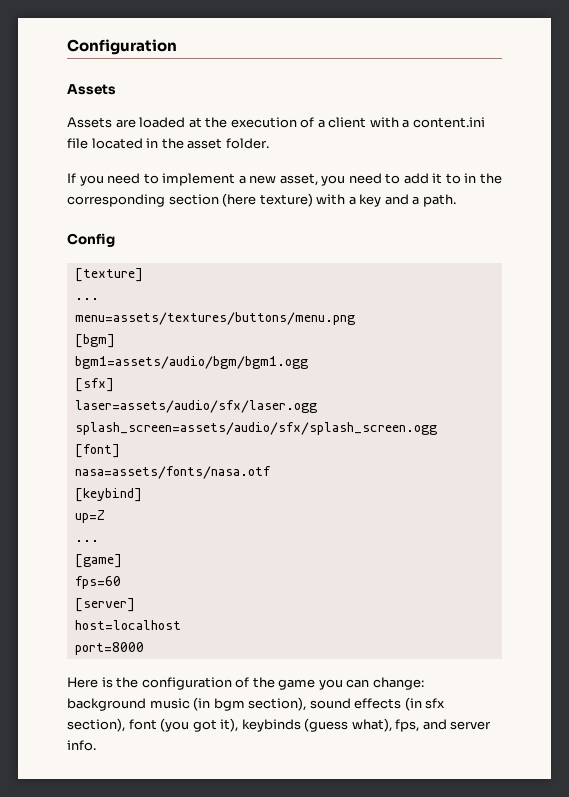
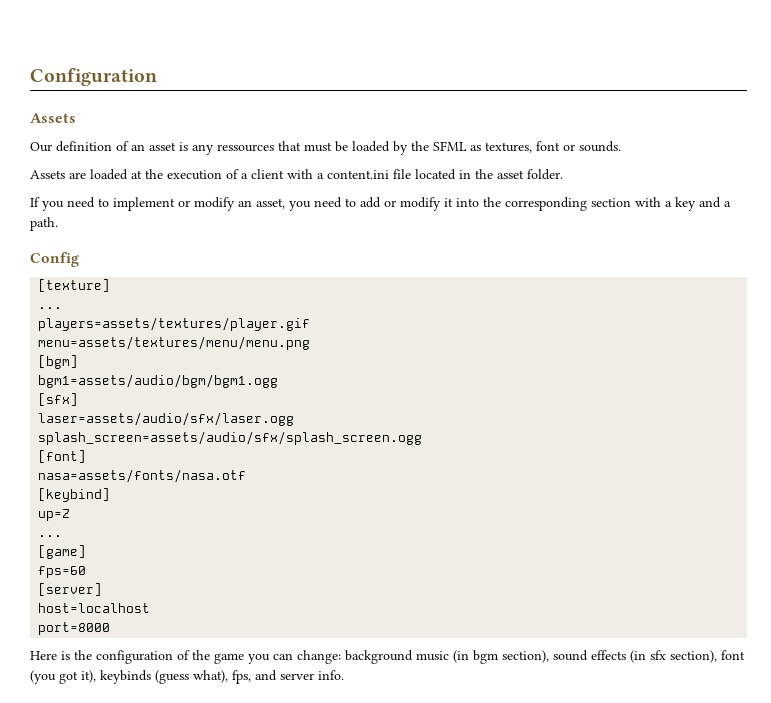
+ Our definition of an asset is any ressources that must be loaded by the SFML as textures, font or sounds.
- If you need to implement a new asset, you need to add it to in the corresponding section (here texture) with a key and a path.
+ If you need to implement or modify an asset, you need to add or modify it into the corresponding section with a key and a path.
- menu=assets/textures/buttons/menu.png
+ players=assets/textures/player.gif
+ menu=assets/textures/menu/menu.png

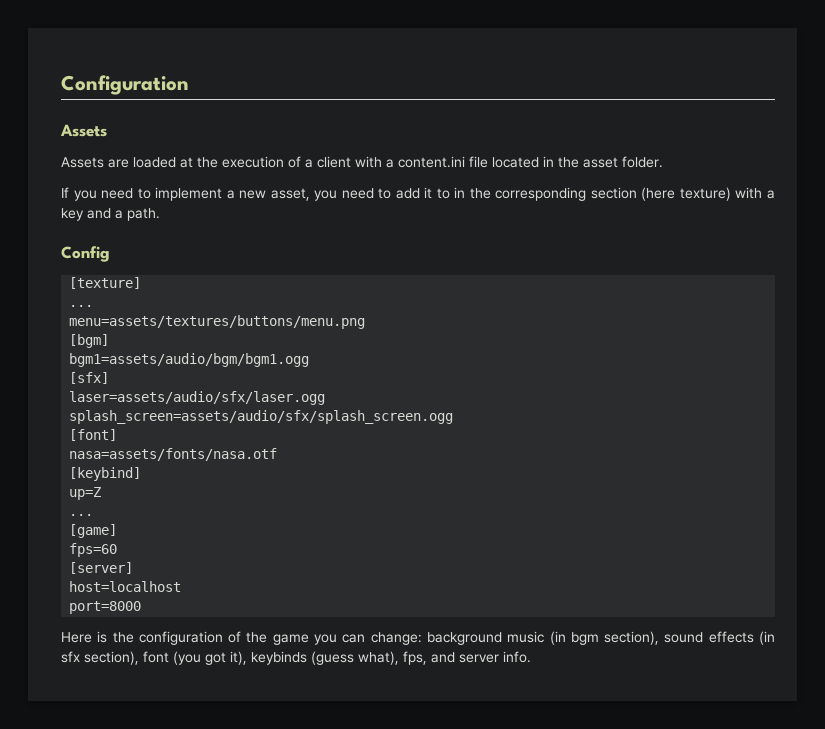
- Our definition of an asset is any ressources that must be loaded by the SFML as textures, font or sounds.
- If you need to implement or modify an asset, you need to add or modify it into the corresponding section with a key and a path.
+ If you need to implement a new asset, you need to add it to in the corresponding section (here texture) with a key and a path.
- players=assets/textures/player.gif
- menu=assets/textures/menu/menu.png
+ menu=assets/textures/buttons/menu.png

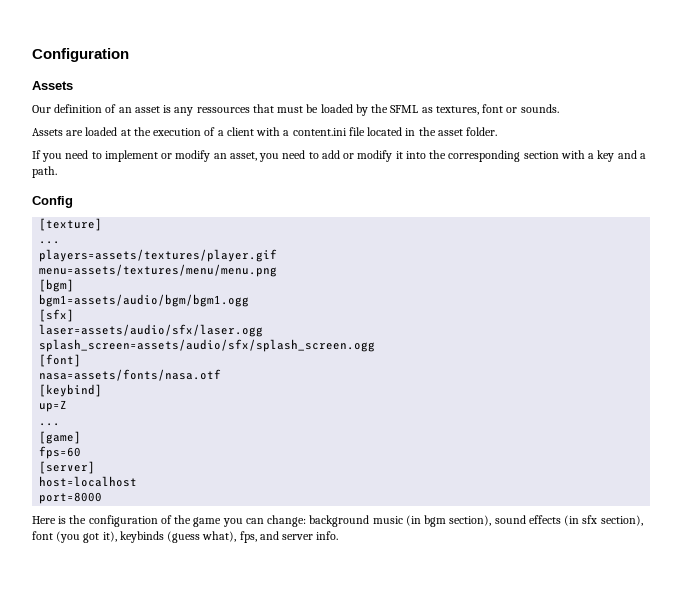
+ Our definition of an asset is any ressources that must be loaded by the SFML as textures, font or sounds.
- If you need to implement a new asset, you need to add it to in the corresponding section (here texture) with a key and a path.
+ If you need to implement or modify an asset, you need to add or modify it into the corresponding section with a key and a path.
- menu=assets/textures/buttons/menu.png
+ players=assets/textures/player.gif
+ menu=assets/textures/menu/menu.png

